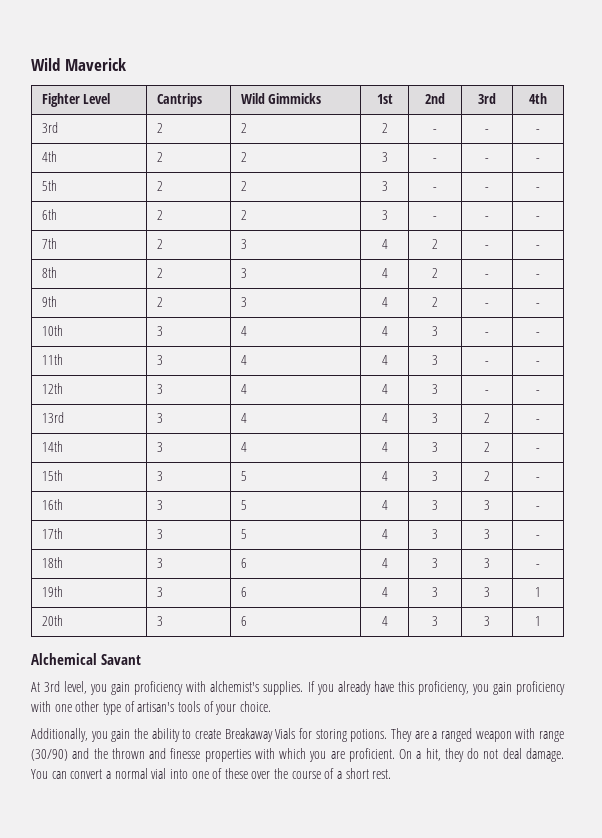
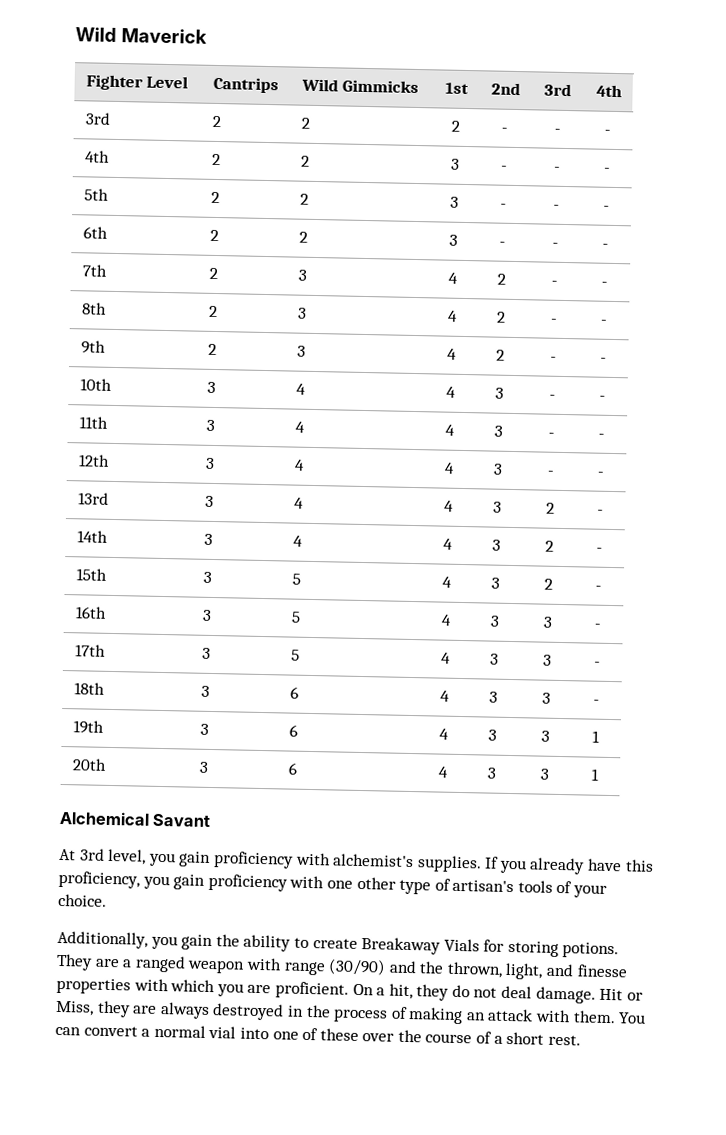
- They are a ranged weapon with range (30/90) and the thrown and finesse properties with which you are proficient.
+ They are a ranged weapon with range (30/90) and the thrown, light, and finesse properties with which you are proficient.
+ Hit or Miss, they are always destroyed in the process of making an attack with them.

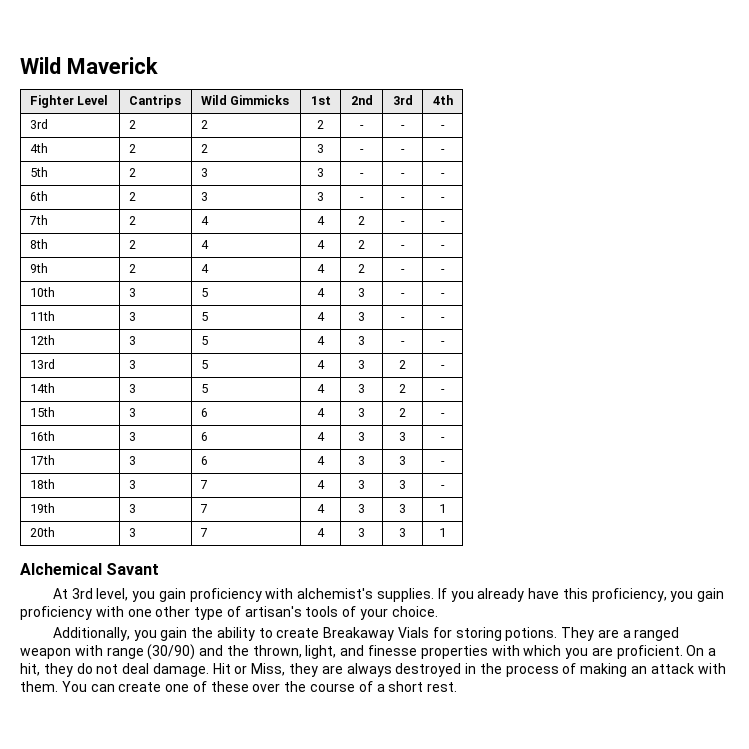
- 5th | 2 | 2 | 3 | - | - | -
+ 5th | 2 | 3 | 3 | - | - | -
- 6th | 2 | 2 | 3 | - | - | -
+ 6th | 2 | 3 | 3 | - | - | -
- 7th | 2 | 3 | 4 | 2 | - | -
+ 7th | 2 | 4 | 4 | 2 | - | -
- 8th | 2 | 3 | 4 | 2 | - | -
+ 8th | 2 | 4 | 4 | 2 | - | -
- 9th | 2 | 3 | 4 | 2 | - | -
+ 9th | 2 | 4 | 4 | 2 | - | -
- 10th | 3 | 4 | 4 | 3 | - | -
+ 10th | 3 | 5 | 4 | 3 | - | -
- 11th | 3 | 4 | 4 | 3 | - | -
+ 11th | 3 | 5 | 4 | 3 | - | -
- 12th | 3 | 4 | 4 | 3 | - | -
+ 12th | 3 | 5 | 4 | 3 | - | -
- 13rd | 3 | 4 | 4 | 3 | 2 | -
+ 13rd | 3 | 5 | 4 | 3 | 2 | -
- 14th | 3 | 4 | 4 | 3 | 2 | -
+ 14th | 3 | 5 | 4 | 3 | 2 | -
- 15th | 3 | 5 | 4 | 3 | 2 | -
+ 15th | 3 | 6 | 4 | 3 | 2 | -
- 16th | 3 | 5 | 4 | 3 | 3 | -
+ 16th | 3 | 6 | 4 | 3 | 3 | -
- 17th | 3 | 5 | 4 | 3 | 3 | -
+ 17th | 3 | 6 | 4 | 3 | 3 | -
- 18th | 3 | 6 | 4 | 3 | 3 | -
+ 18th | 3 | 7 | 4 | 3 | 3 | -
- 19th | 3 | 6 | 4 | 3 | 3 | 1
+ 19th | 3 | 7 | 4 | 3 | 3 | 1
- 20th | 3 | 6 | 4 | 3 | 3 | 1
+ 20th | 3 | 7 | 4 | 3 | 3 | 1
- You can convert a normal vial into one of these over the course of a short rest.
+ You can create one of these over the course of a short rest.

